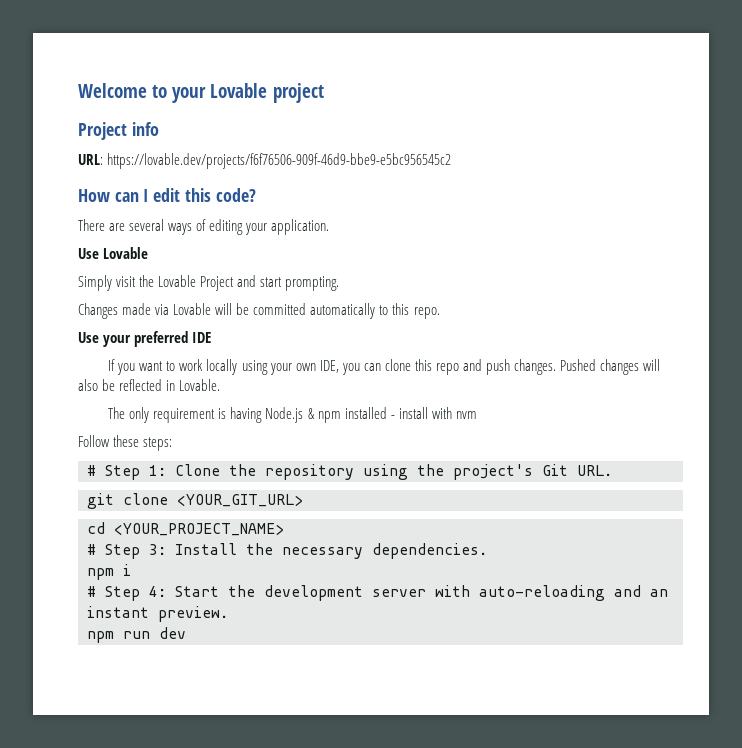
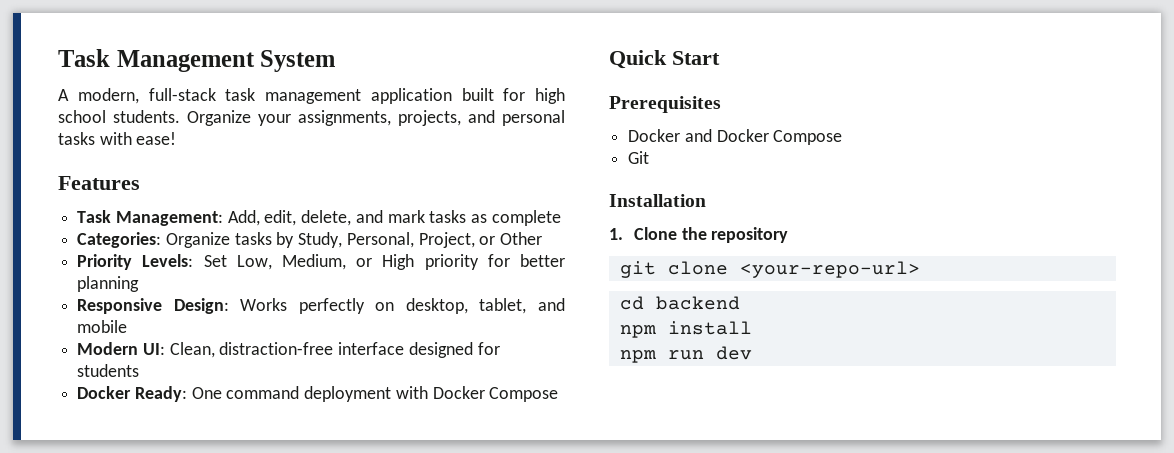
- Welcome to your Lovable project
- Project info
- URL: https://lovable.dev/projects/f6f76506-909f-46d9-bbe9-e5bc956545c2
- How can I edit this code?
- There are several ways of editing your application.
- Use Lovable
- Simply visit the Lovable Project and start prompting.
- Changes made via Lovable will be committed automatically to this repo.
- Use your preferred IDE
- If you want to work locally using your own IDE, you can clone this repo and push changes. Pushed changes will also be reflected in Lovable.
- The only requirement is having Node.js & npm installed - install with nvm
- Follow these steps:
- # Step 1: Clone the repository using the project's Git URL.
+ Task Management System
+ A modern, full-stack task management application built for high school students. Organize your assignments, projects, and personal tasks with ease!
+ Features
+ Task Management: Add, edit, delete, and mark tasks as complete
+ Categories: Organize tasks by Study, Personal, Project, or Other
+ Priority Levels: Set Low, Medium, or High priority for better planning
+ Responsive Design: Works perfectly on desktop, tablet, and mobile
+ Modern UI: Clean, distraction-free interface designed for students
+ Docker Ready: One command deployment with Docker Compose
+ Quick Start
+ Prerequisites
+ Docker and Docker Compose
+ Git
+ Installation
+ 1. Clone the repository
- git clone <YOUR_GIT_URL>
+ git clone <your-repo-url>
- cd <YOUR_PROJECT_NAME>
- # Step 3: Install the necessary dependencies.
- npm i
- # Step 4: Start the development server with auto-reloading and an instant preview.
+ cd backend
+ npm install

